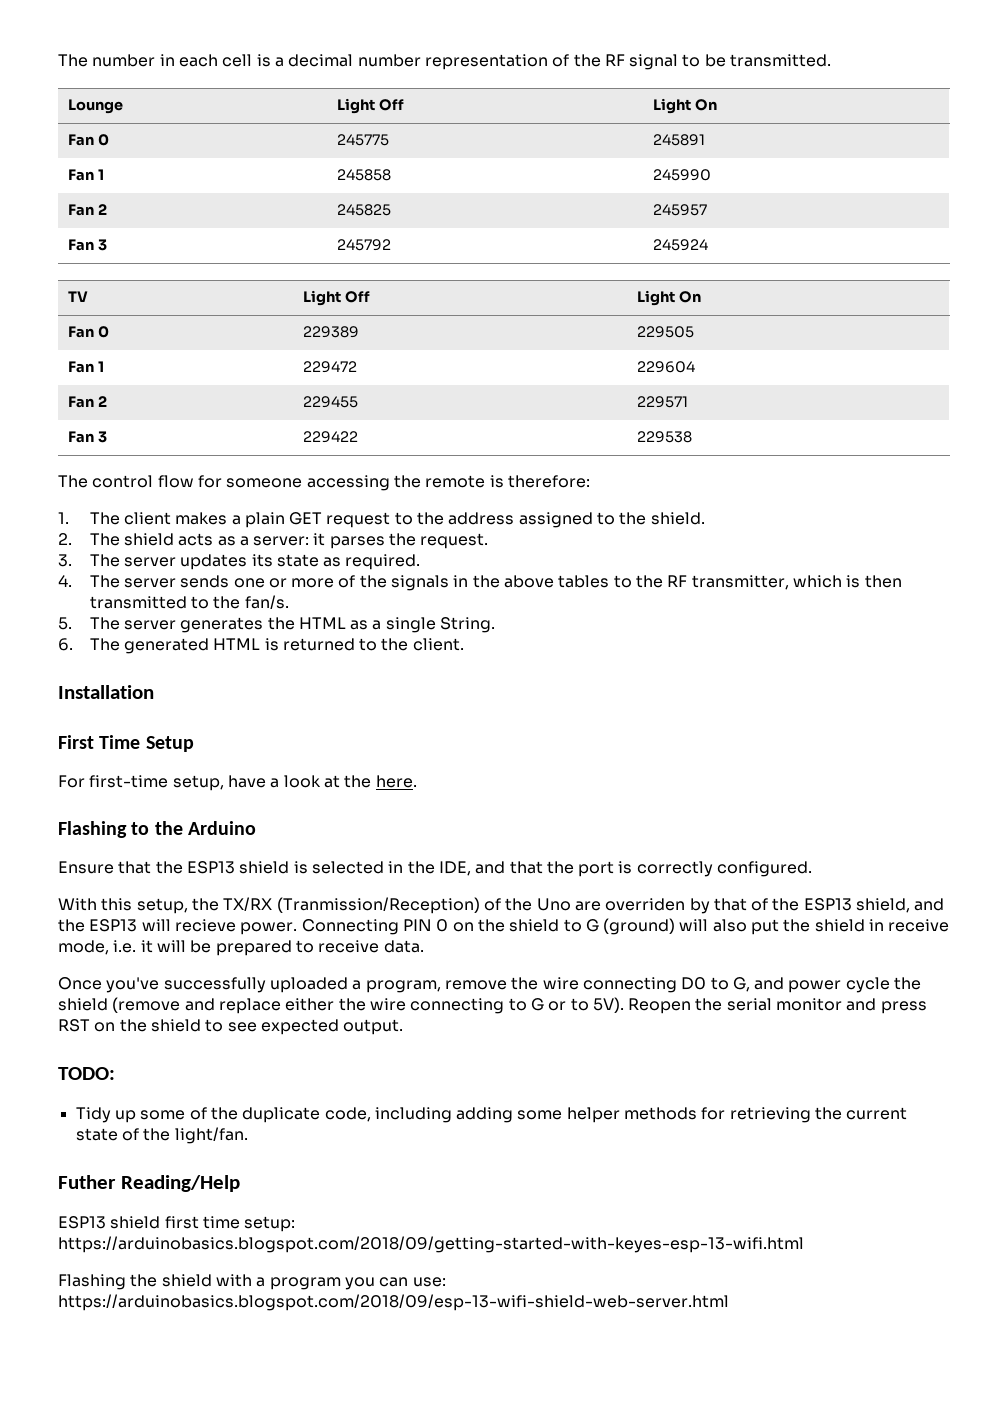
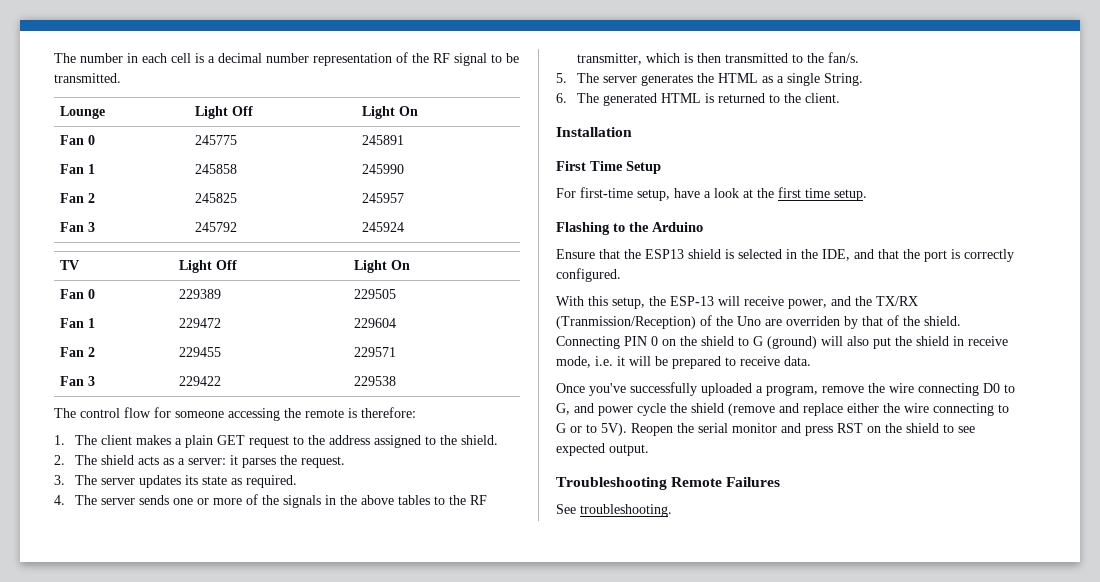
- For first-time setup, have a look at the here.
+ For first-time setup, have a look at the first time setup.
- With this setup, the TX/RX (Tranmission/Reception) of the Uno are overriden by that of the ESP13 shield, and the ESP13 will recieve power.
+ With this setup, the ESP-13 will receive power, and the TX/RX (Tranmission/Reception) of the Uno are overriden by that of the shield.
- TODO:
- Tidy up some of the duplicate code, including adding some helper methods for retrieving the current state of the light/fan.
- Futher Reading/Help
- ESP13 shield first time setup: https://arduinobasics.blogspot.com/2018/09/getting-started-with-keyes-esp-13-wifi.html
- Flashing the shield with a program you can use: https://arduinobasics.blogspot.com/2018/09/esp-13-wifi-shield-web-server.html
+ Troubleshooting Remote Failures
+ See troubleshooting.

